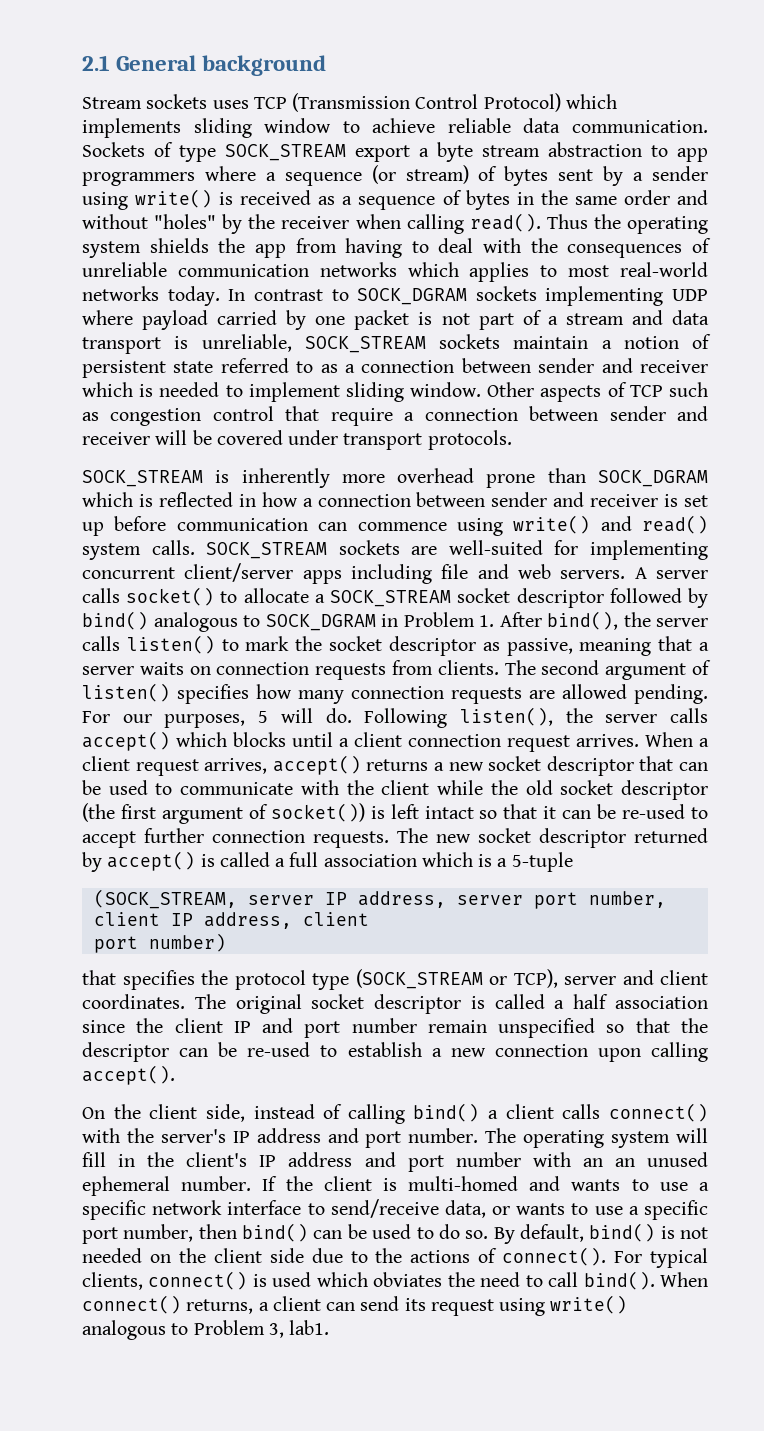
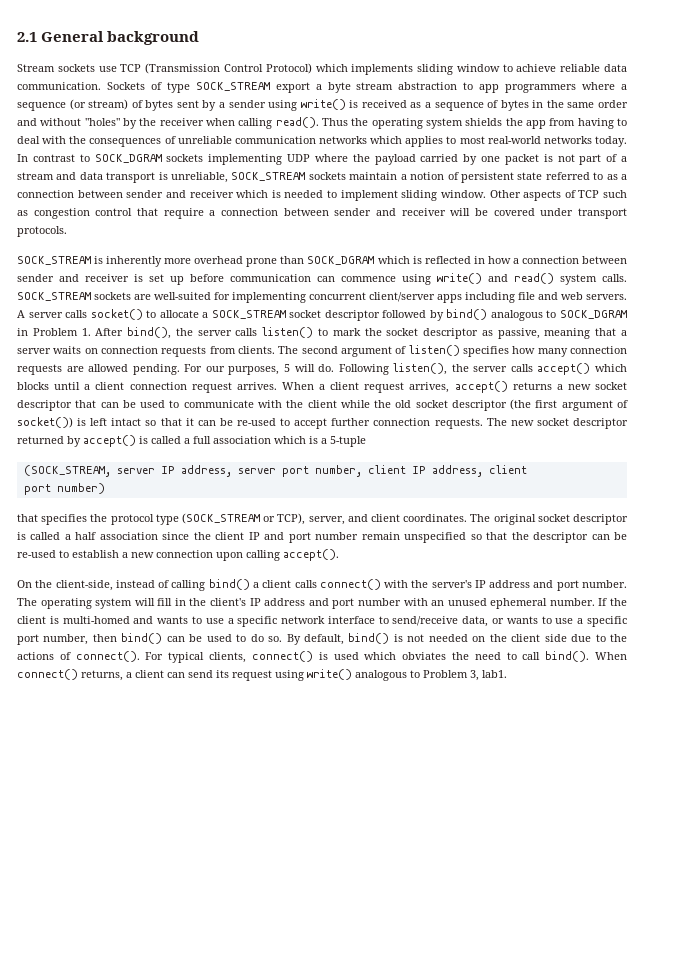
- Stream sockets uses TCP (Transmission Control Protocol) which implements sliding window to achieve reliable data communication.
+ Stream sockets use TCP (Transmission Control Protocol) which implements sliding window to achieve reliable data communication.
- In contrast to SOCK_DGRAM sockets implementing UDP where payload carried by one packet is not part of a stream and data transport is unreliable, SOCK_STREAM sockets maintain a notion of persistent state referred to as a connection between sender and receiver which is needed to implement sliding window.
+ In contrast to SOCK_DGRAM sockets implementing UDP where the payload carried by one packet is not part of a stream and data transport is unreliable, SOCK_STREAM sockets maintain a notion of persistent state referred to as a connection between sender and receiver which is needed to implement sliding window.
- that specifies the protocol type (SOCK_STREAM or TCP), server and client coordinates.
+ that specifies the protocol type (SOCK_STREAM or TCP), server, and client coordinates.
- On the client side, instead of calling bind() a client calls connect() with the server's IP address and port number.
+ On the client-side, instead of calling bind() a client calls connect() with the server's IP address and port number.
- The operating system will fill in the client's IP address and port number with an an unused ephemeral number.
+ The operating system will fill in the client's IP address and port number with an unused ephemeral number.

